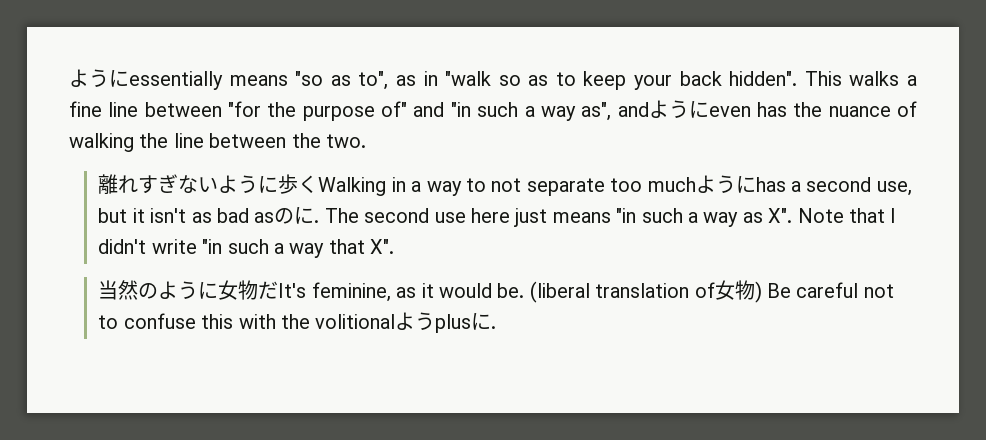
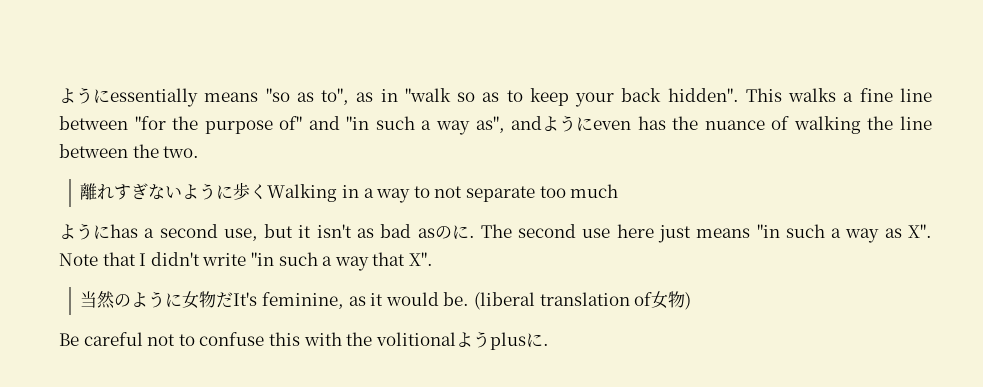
- 離れすぎないように歩くWalking in a way to not separate too muchようにhas a second use, but it isn't as bad asのに.
+ 離れすぎないように歩くWalking in a way to not separate too much
+ ようにhas a second use, but it isn't as bad asのに.
- (liberal translation of女物) Be careful not to confuse this with the volitionalようplusに.
+ (liberal translation of女物)
+ Be careful not to confuse this with the volitionalようplusに.

